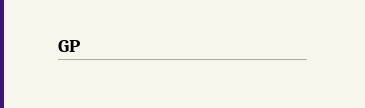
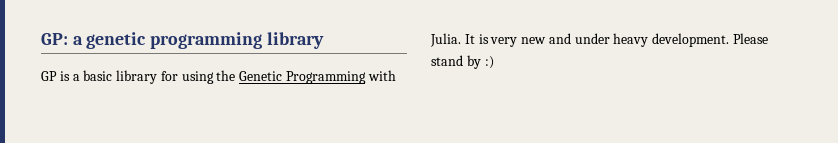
- GP
+ GP: a genetic programming library
+ GP is a basic library for using the Genetic Programming with Julia. It is very new and under heavy development. Please stand by :)

